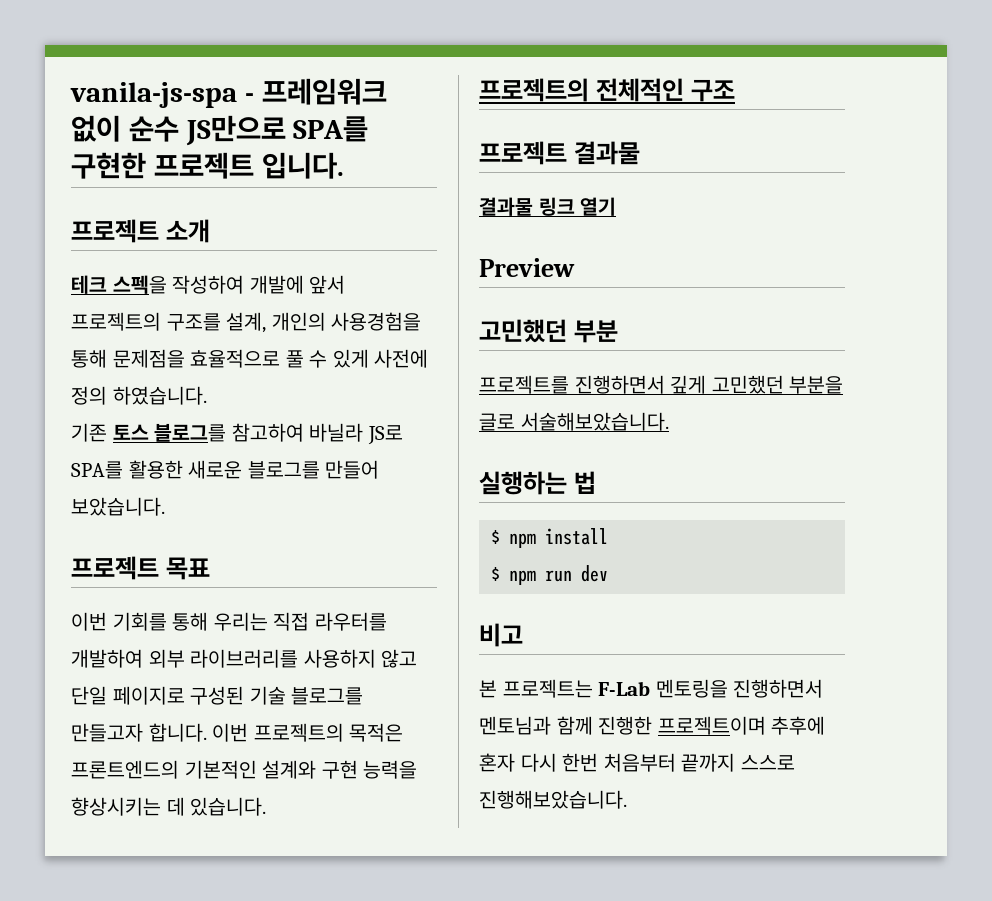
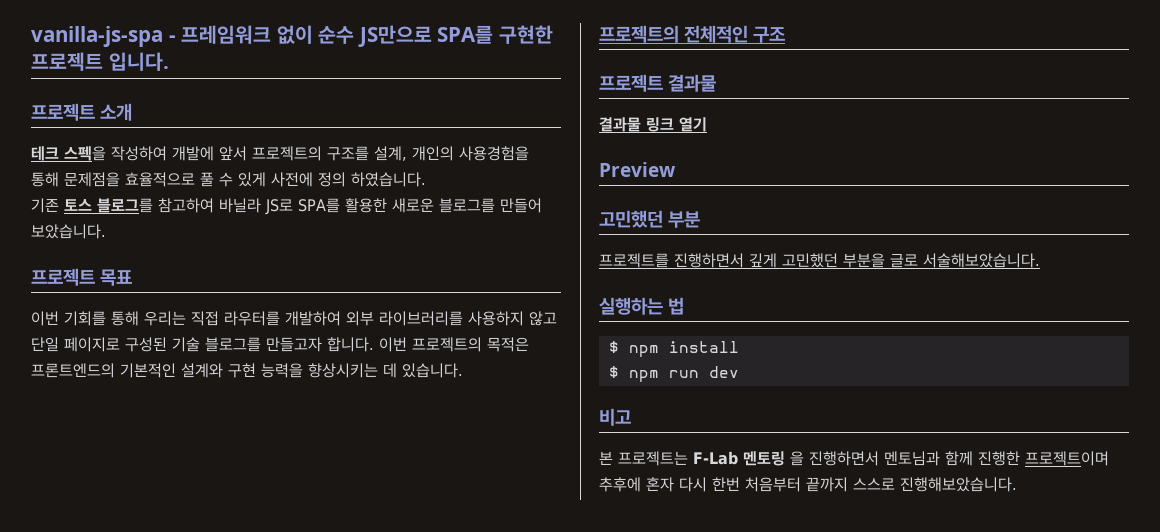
- vanila-js-spa - 프레임워크 없이 순수 JS만으로 SPA를 구현한 프로젝트 입니다.
+ vanilla-js-spa - 프레임워크 없이 순수 JS만으로 SPA를 구현한 프로젝트 입니다.
- 본 프로젝트는 F-Lab 멘토링을 진행하면서 멘토님과 함께 진행한 프로젝트이며 추후에 혼자 다시 한번 처음부터 끝까지 스스로 진행해보았습니다.
+ 본 프로젝트는 F-Lab 멘토링 을 진행하면서 멘토님과 함께 진행한 프로젝트이며 추후에 혼자 다시 한번 처음부터 끝까지 스스로 진행해보았습니다.

